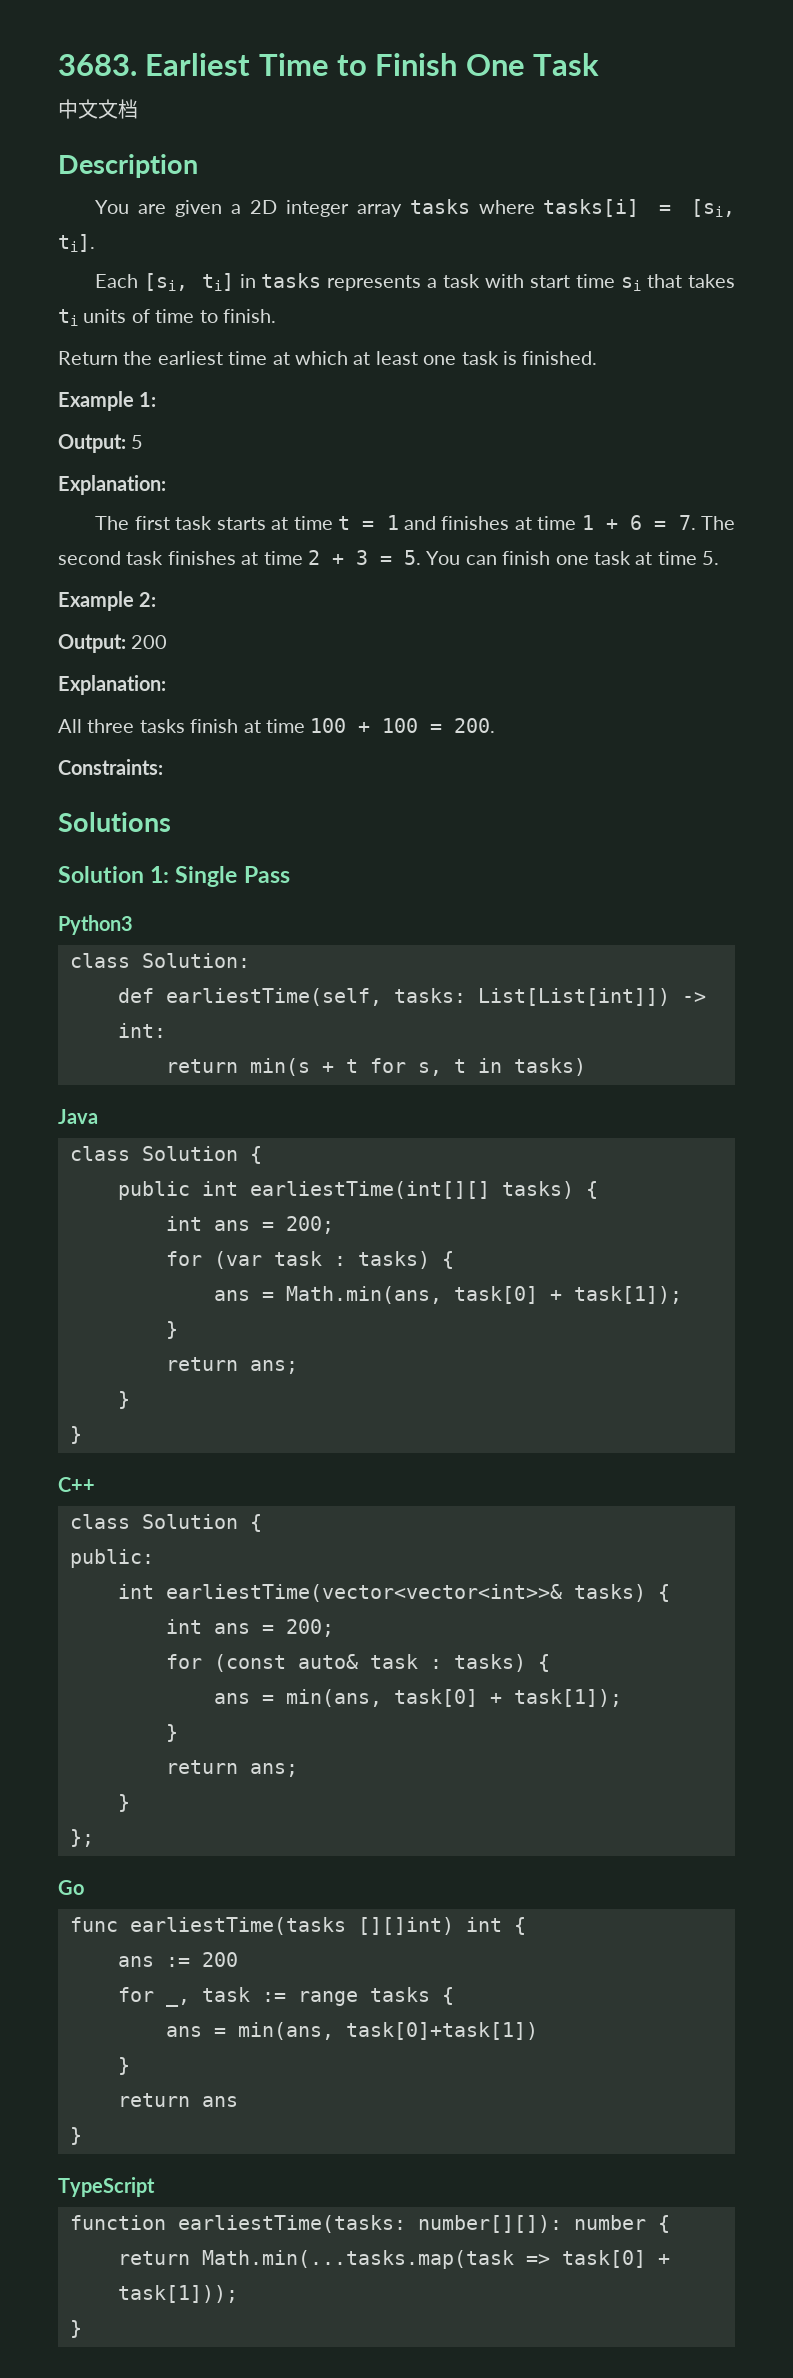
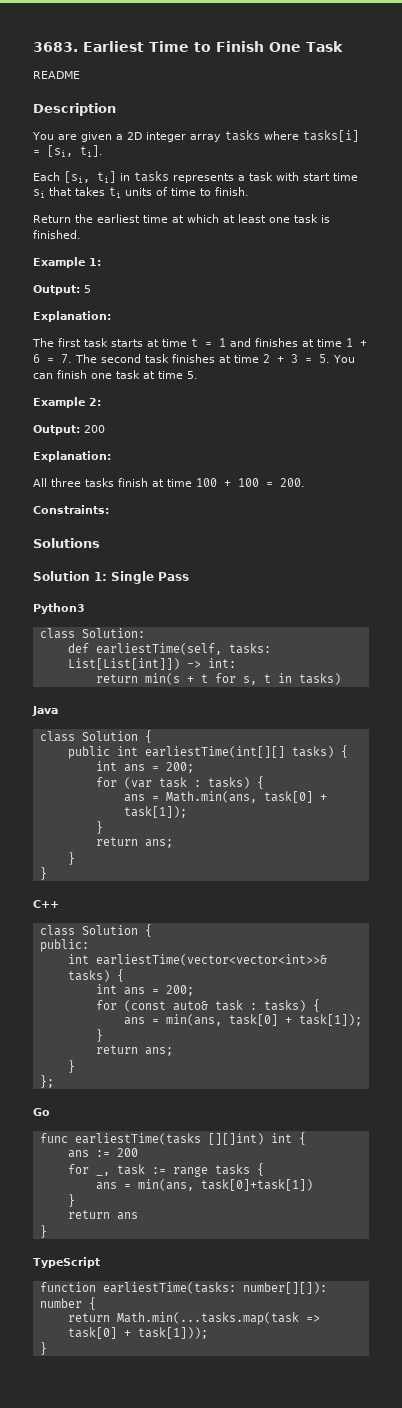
- 中文文档
+ README

